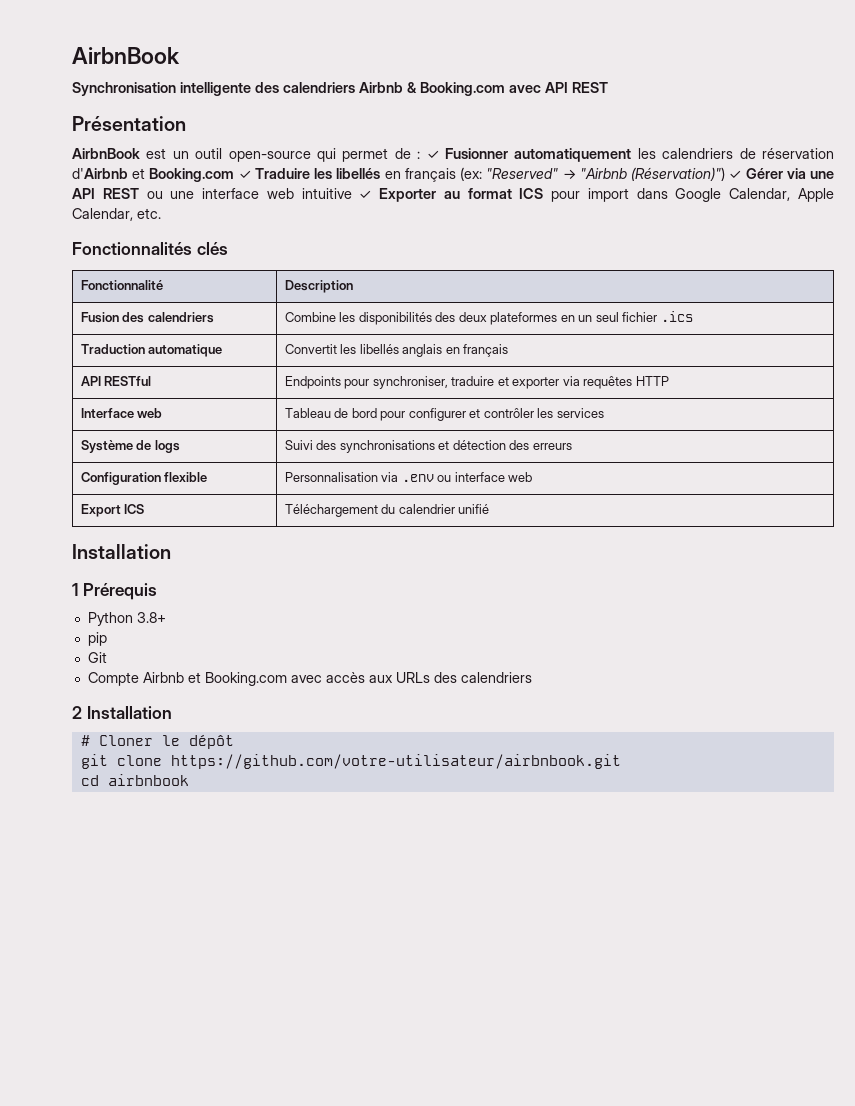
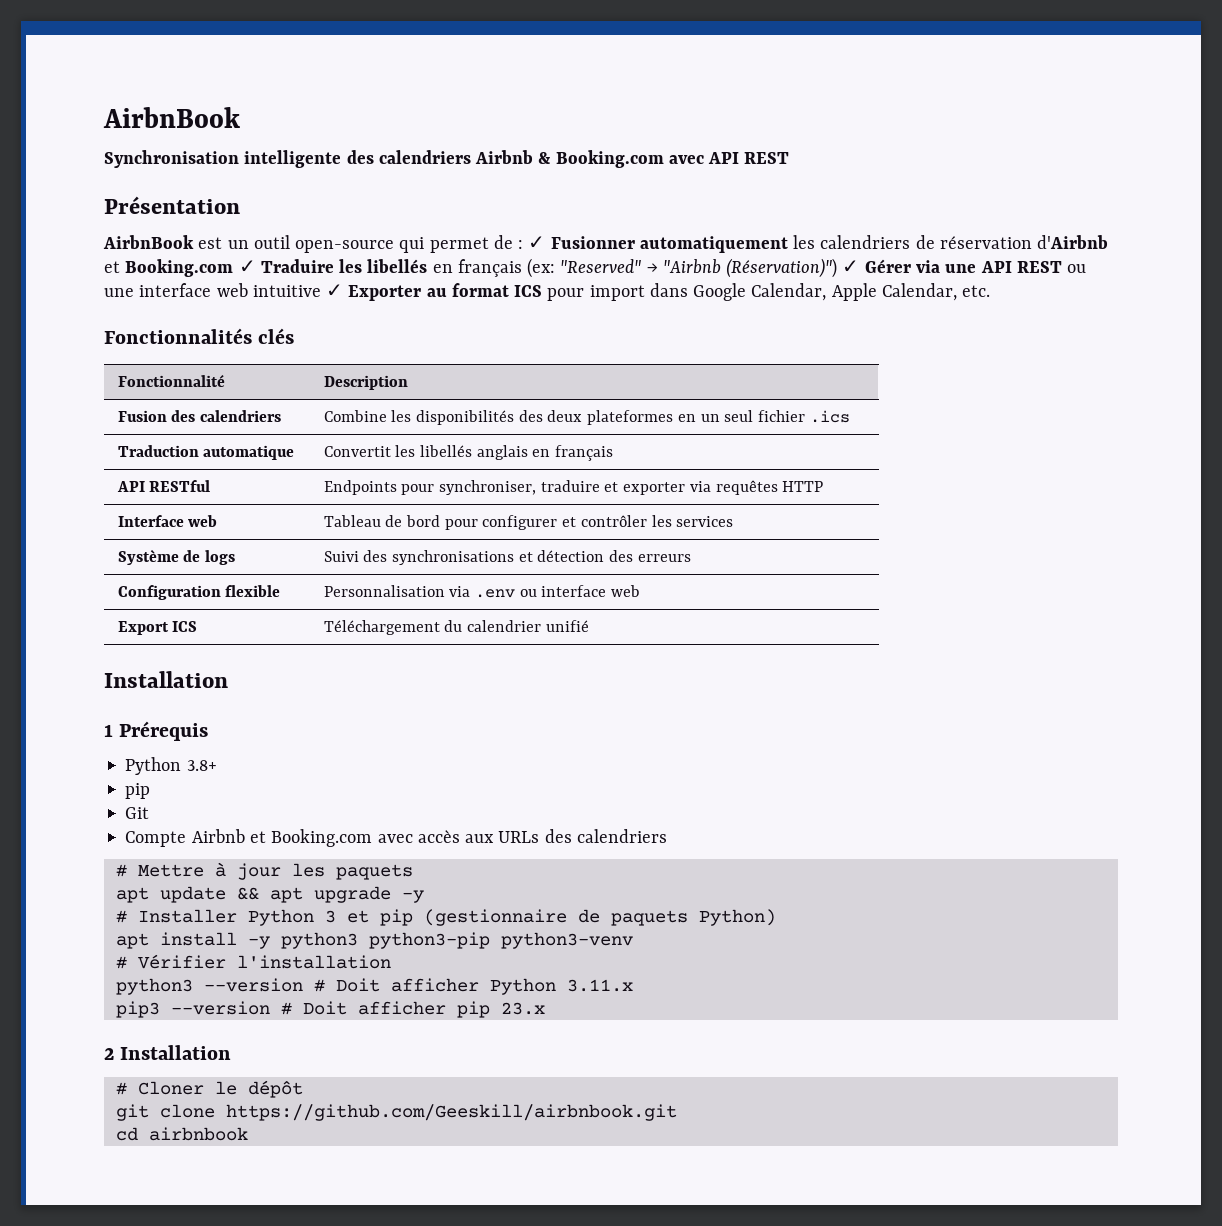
+ # Mettre à jour les paquets
+ apt update && apt upgrade -y
+ # Installer Python 3 et pip (gestionnaire de paquets Python)
+ apt install -y python3 python3-pip python3-venv
+ # Vérifier l'installation
+ python3 --version # Doit afficher Python 3.11.x
+ pip3 --version # Doit afficher pip 23.x
- git clone https://github.com/votre-utilisateur/airbnbook.git
+ git clone https://github.com/Geeskill/airbnbook.git

